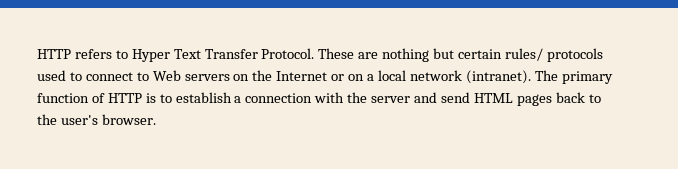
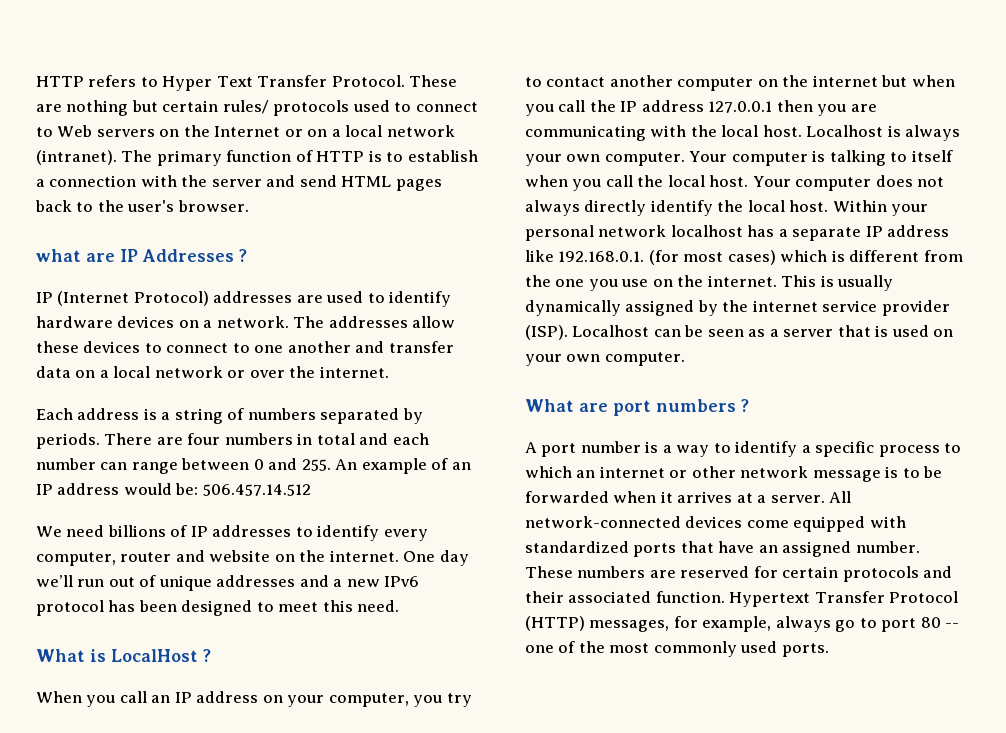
+ what are IP Addresses ?
+ IP (Internet Protocol) addresses are used to identify hardware devices on a network. The addresses allow these devices to connect to one another and transfer data on a local network or over the internet.
+ Each address is a string of numbers separated by periods. There are four numbers in total and each number can range between 0 and 255. An example of an IP address would be: 506.457.14.512
+ We need billions of IP addresses to identify every computer, router and website on the internet. One day we’ll run out of unique addresses and a new IPv6 protocol has been designed to meet this need.
+ What is LocalHost ?
+ When you call an IP address on your computer, you try to contact another computer on the internet but when you call the IP address 127.0.0.1 then you are communicating with the local host. Localhost is always your own computer. Your computer is talking to itself when you call the local host. Your computer does not always directly identify the local host. Within your personal network localhost has a separate IP address like 192.168.0.1. (for most cases) which is different from the one you use on the internet. This is usually dynamically assigned by the internet service provider (ISP). Localhost can be seen as a server that is used on your own computer.
+ What are port numbers ?
+ A port number is a way to identify a specific process to which an internet or other network message is to be forwarded when it arrives at a server. All network-connected devices come equipped with standardized ports that have an assigned number. These numbers are reserved for certain protocols and their associated function. Hypertext Transfer Protocol (HTTP) messages, for example, always go to port 80 -- one of the most commonly used ports.

